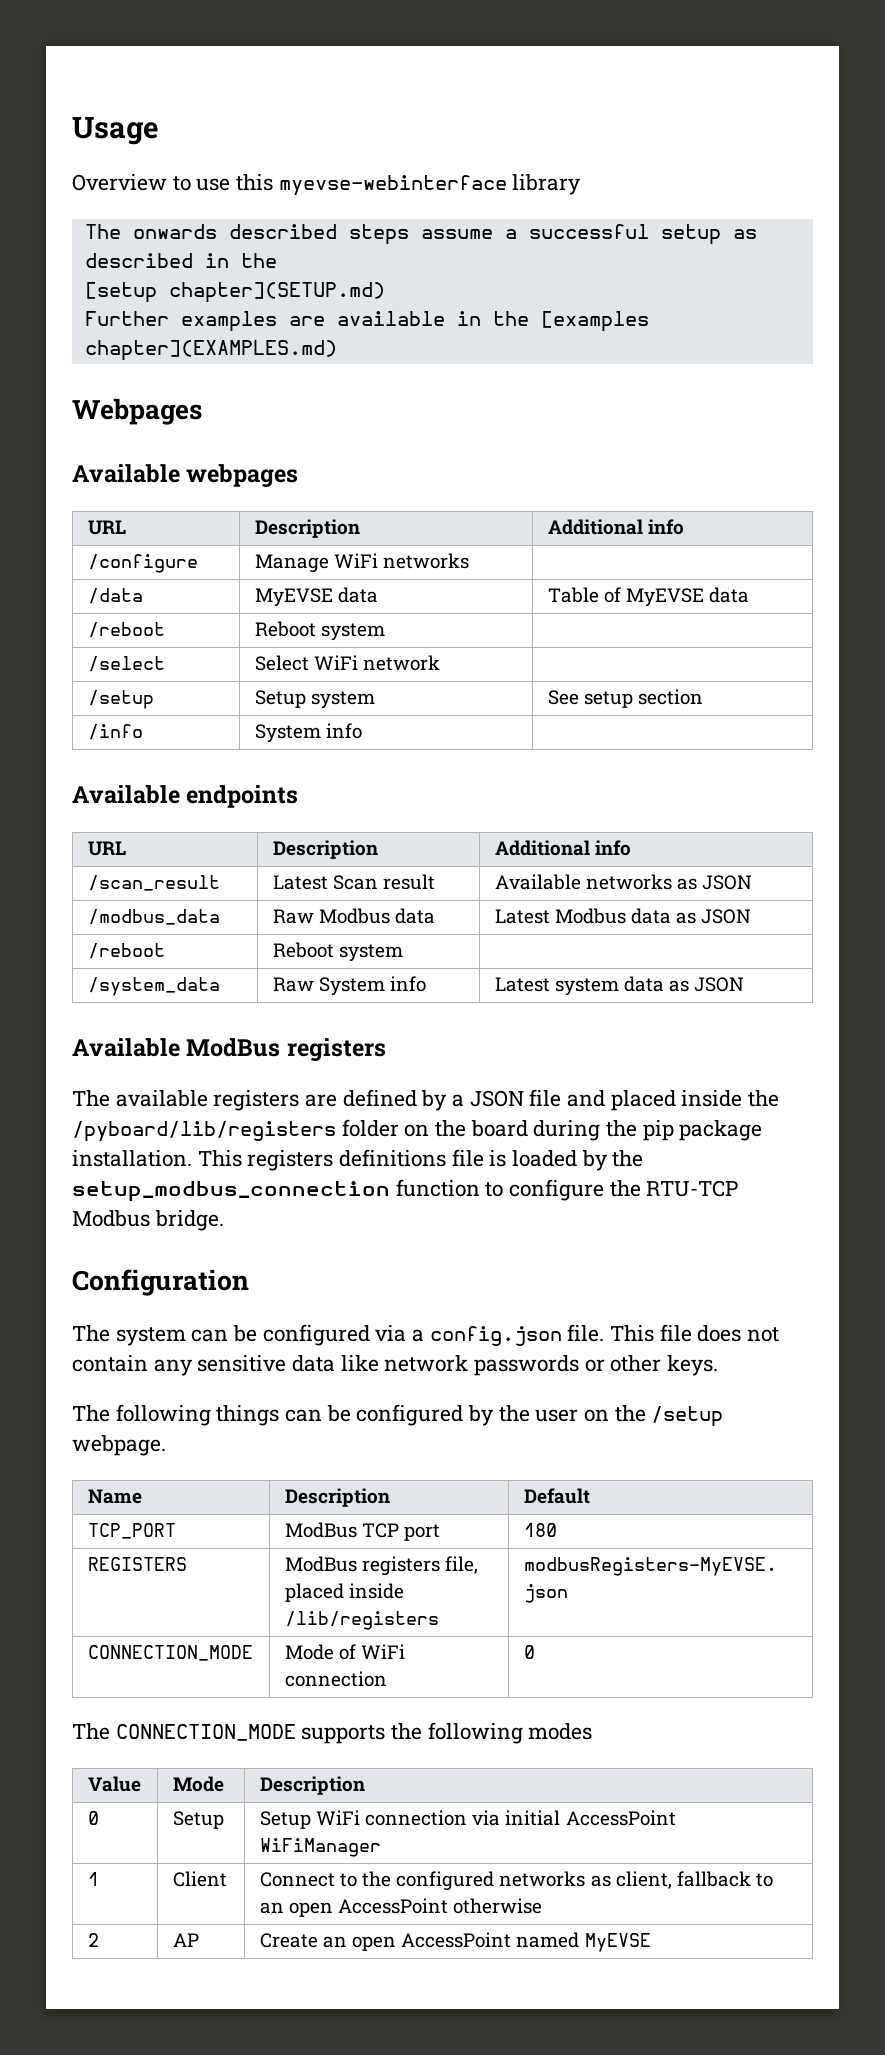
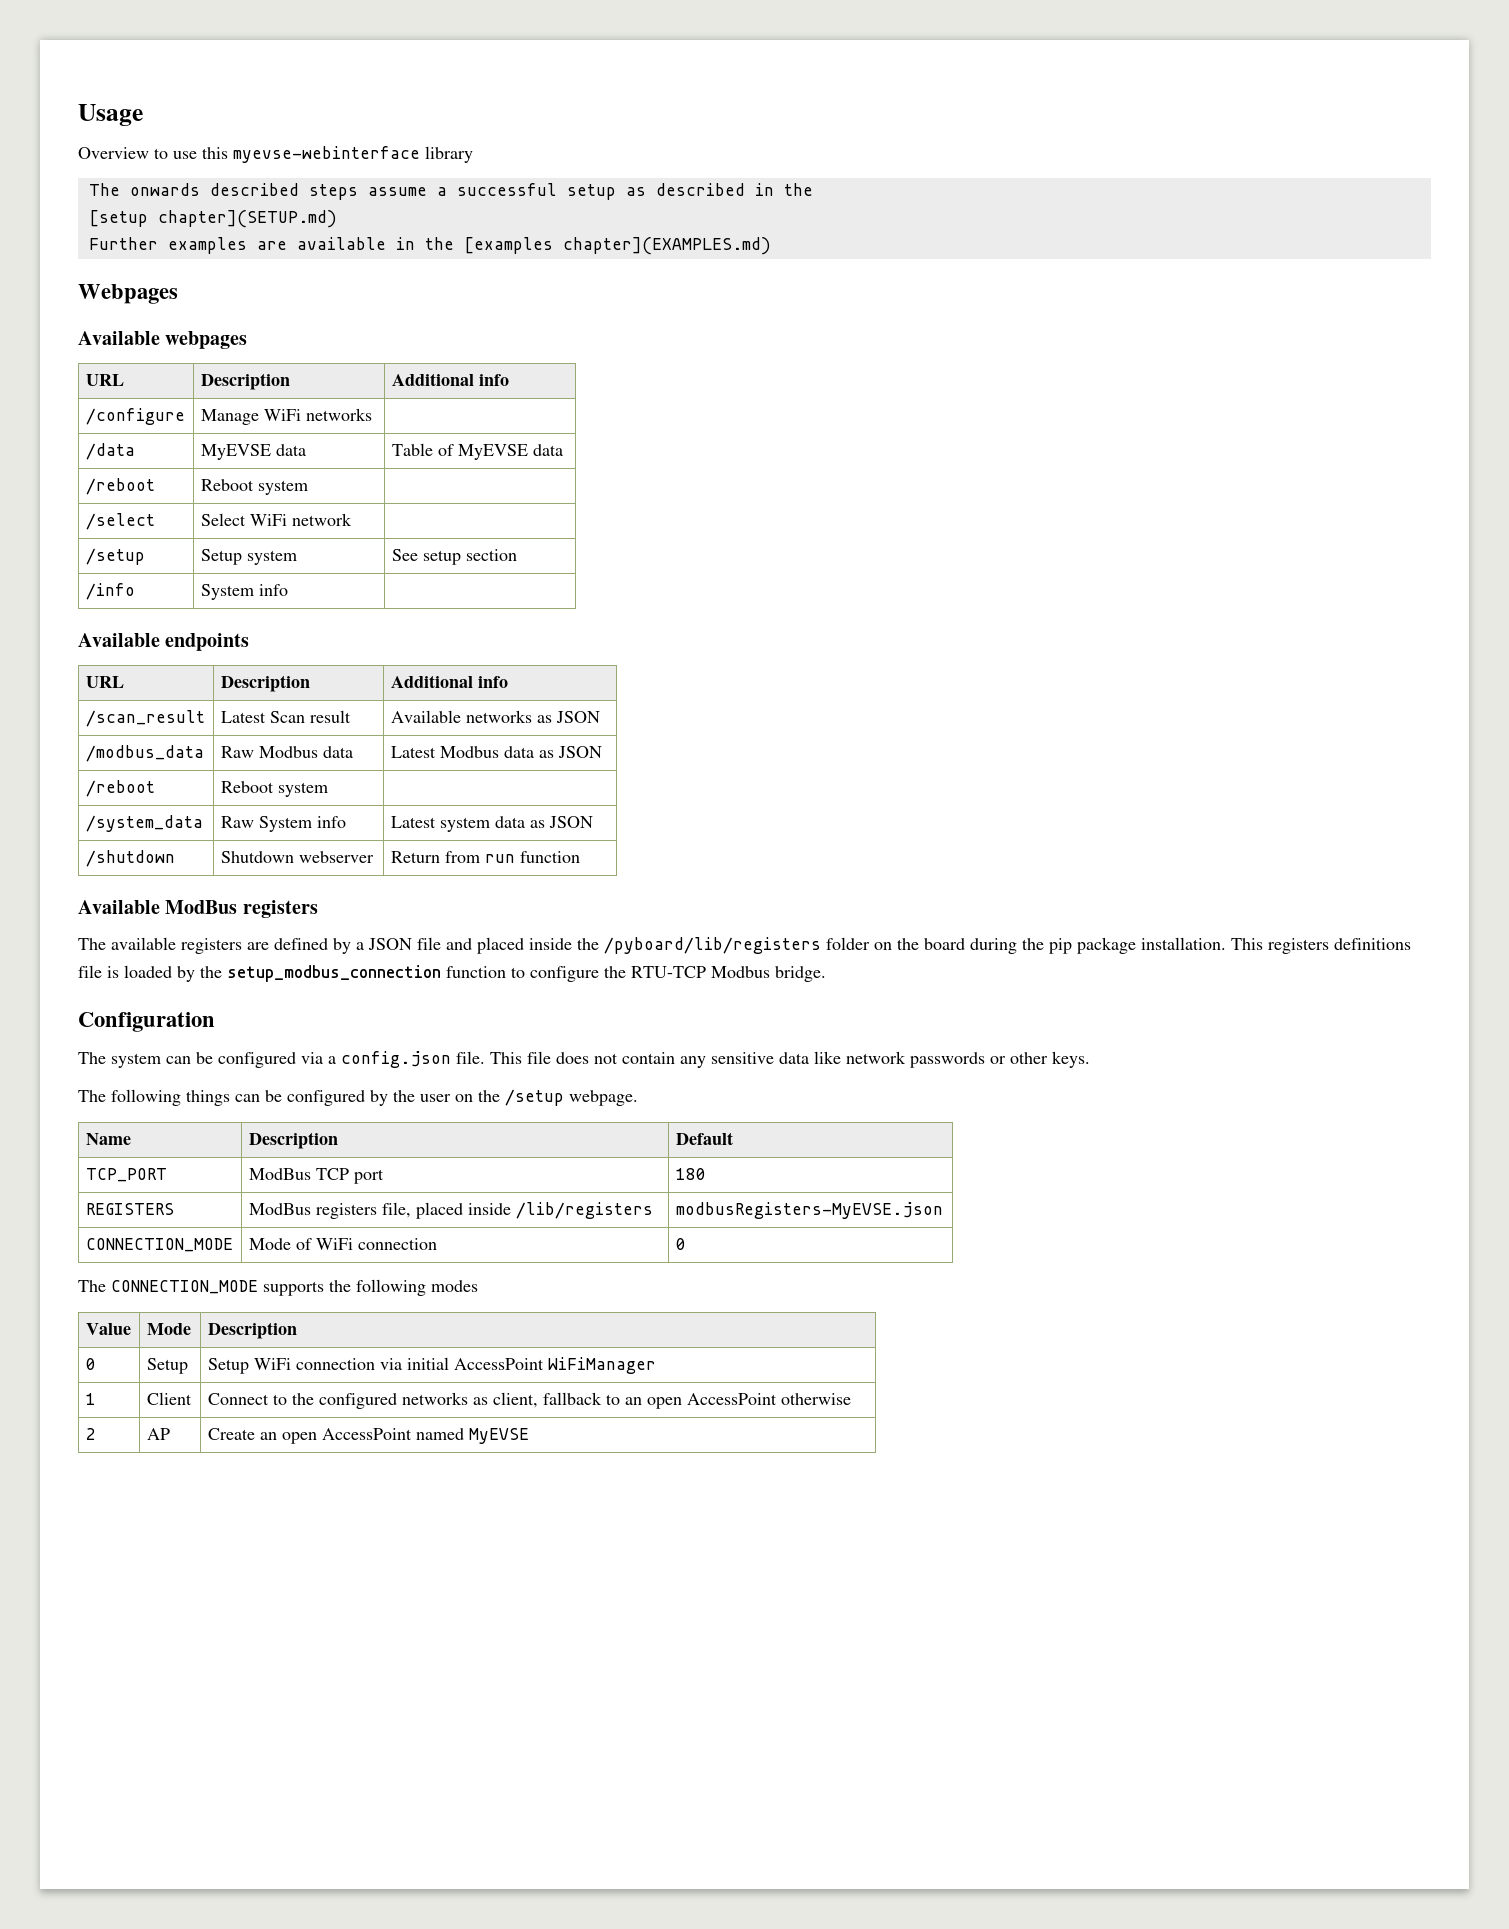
+ /shutdown | Shutdown webserver | Return from run function

